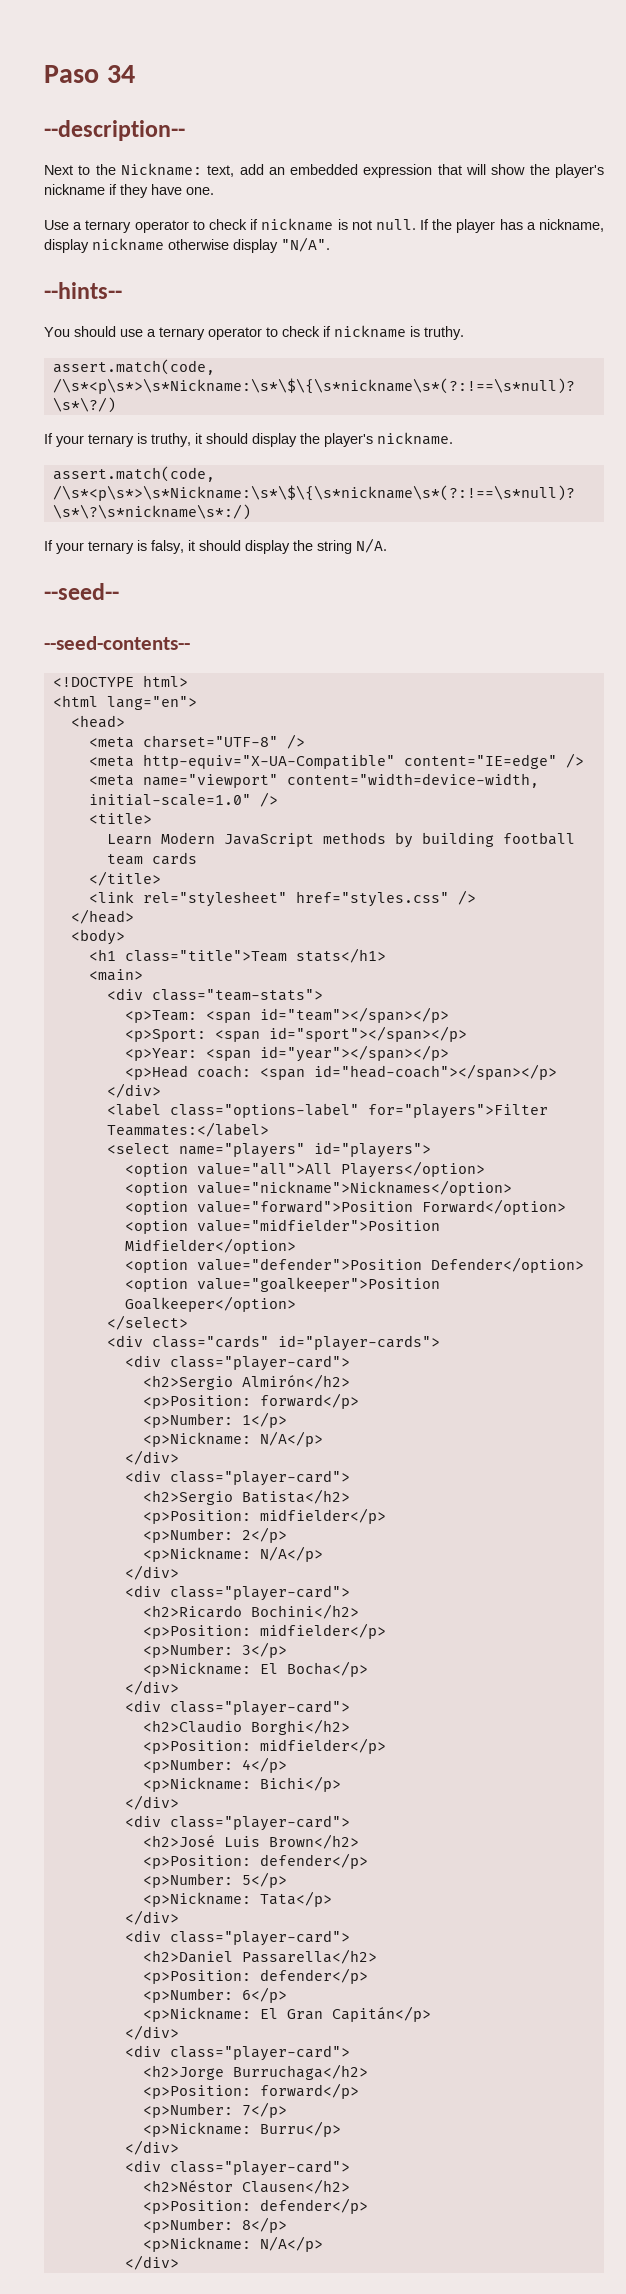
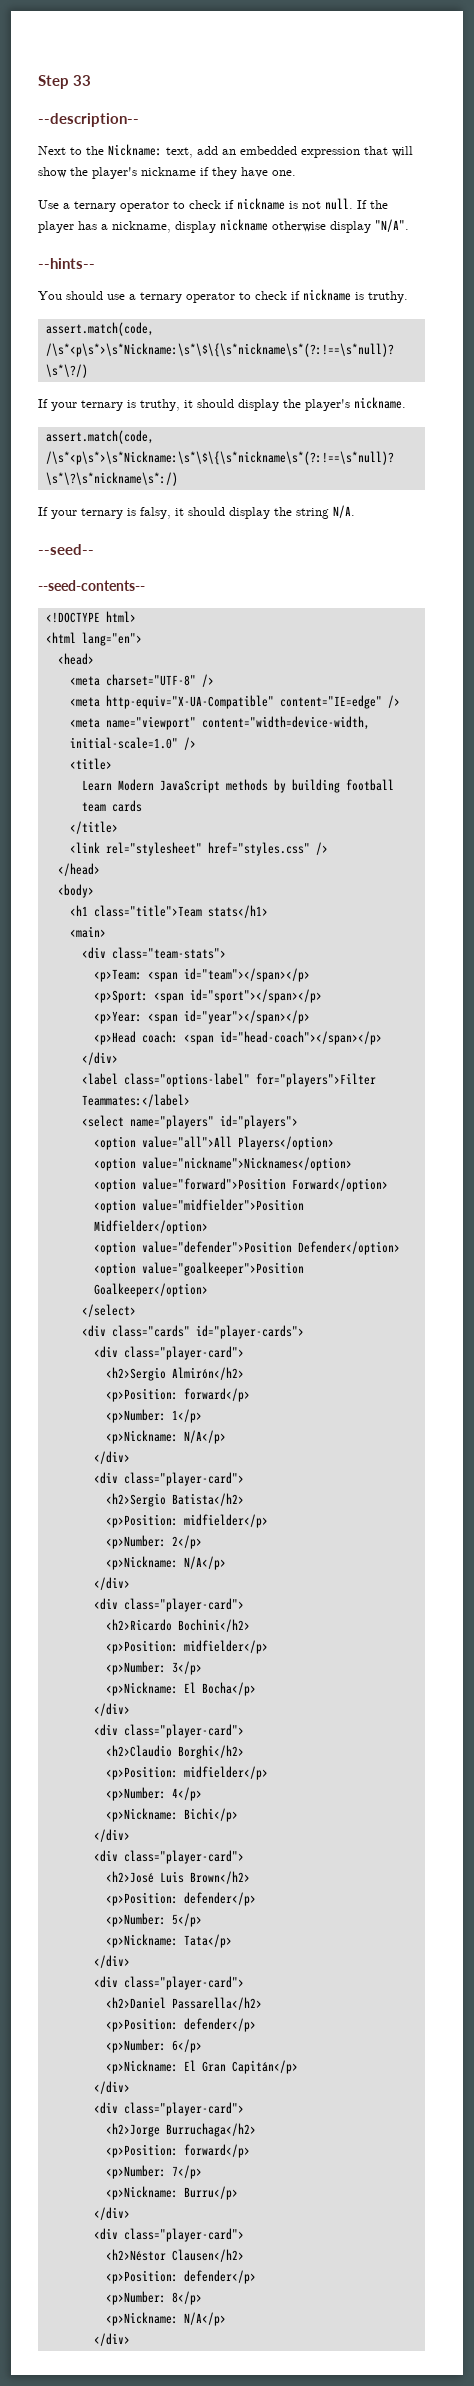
- Paso 34
+ Step 33

